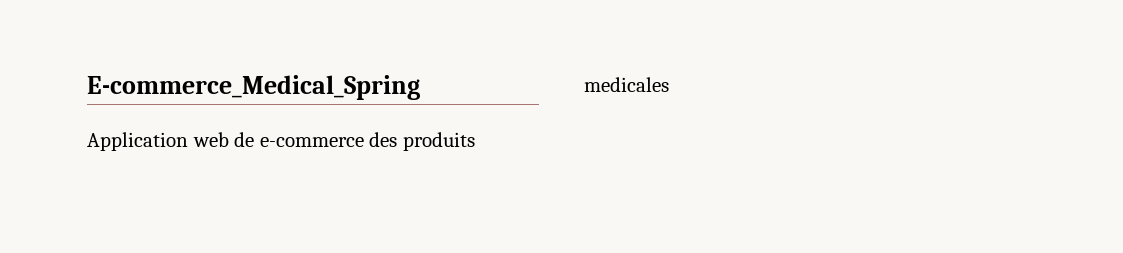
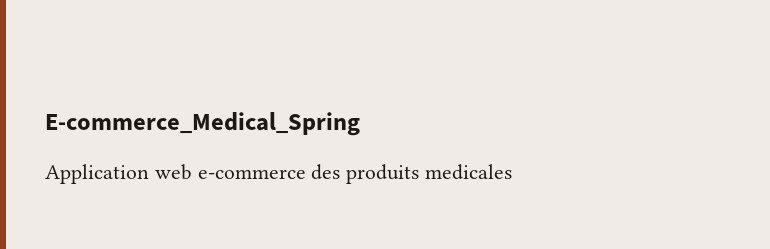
- Application web de e-commerce des produits medicales
+ Application web e-commerce des produits medicales

